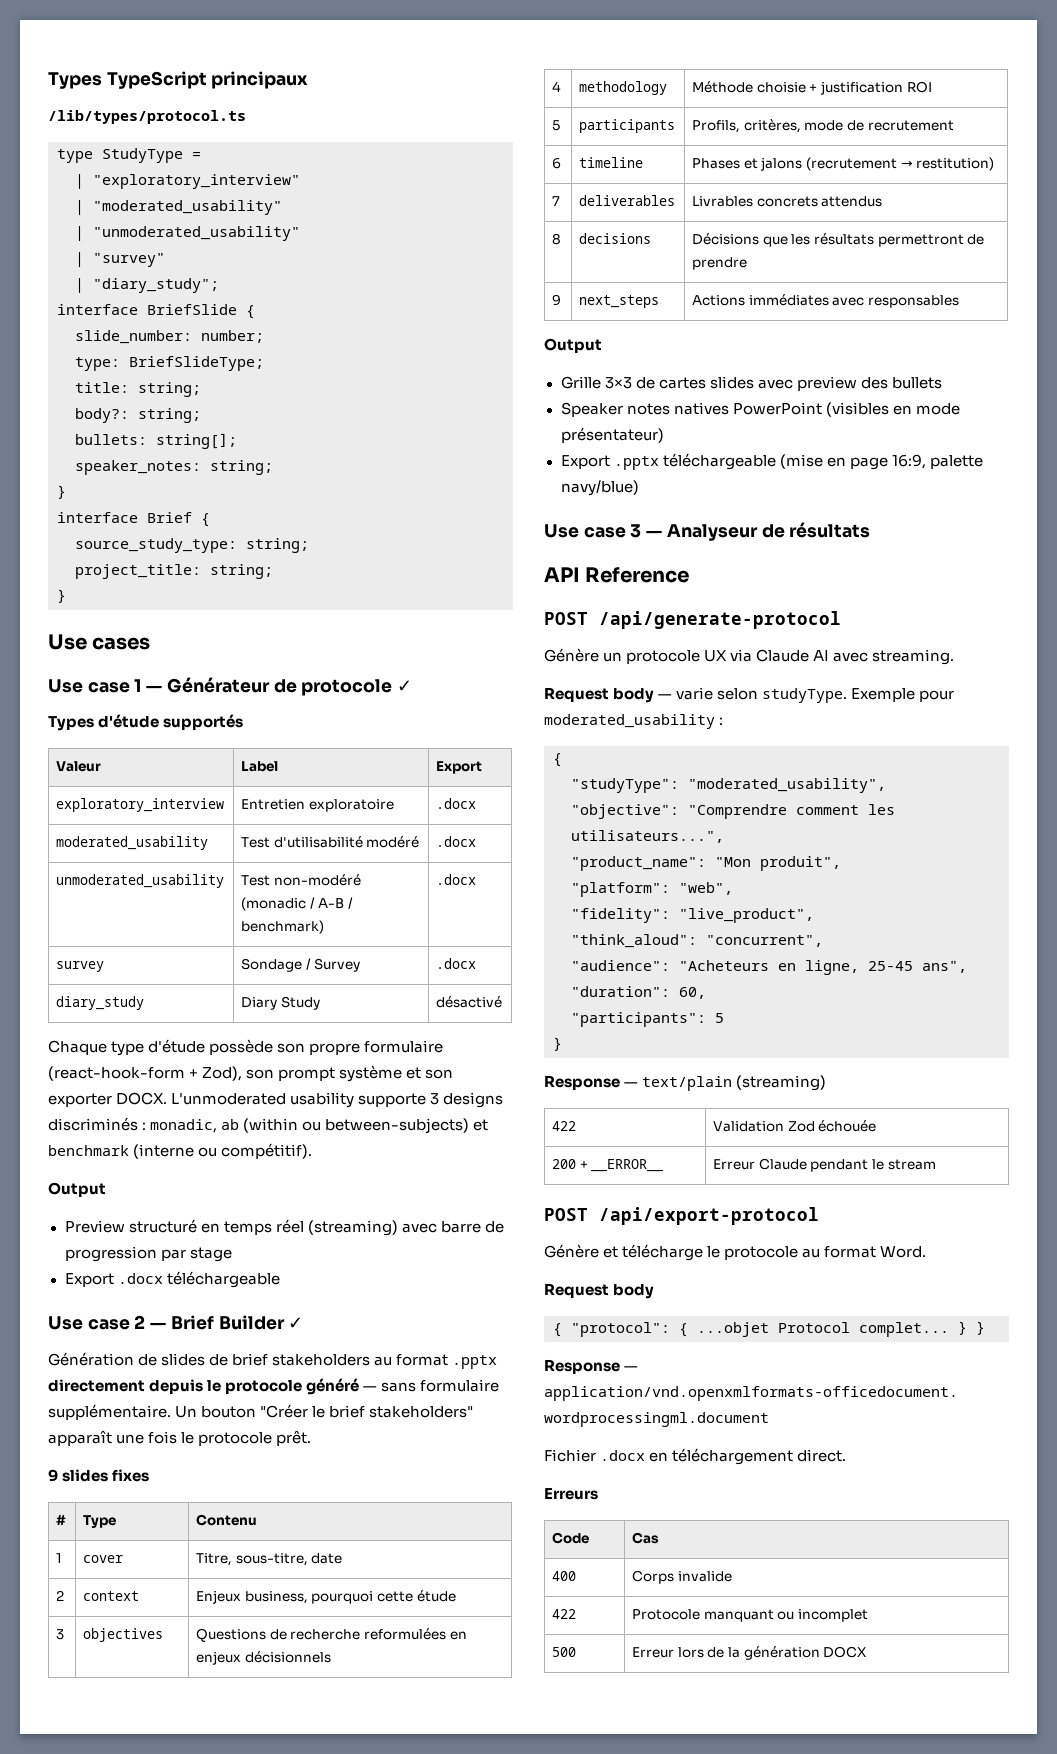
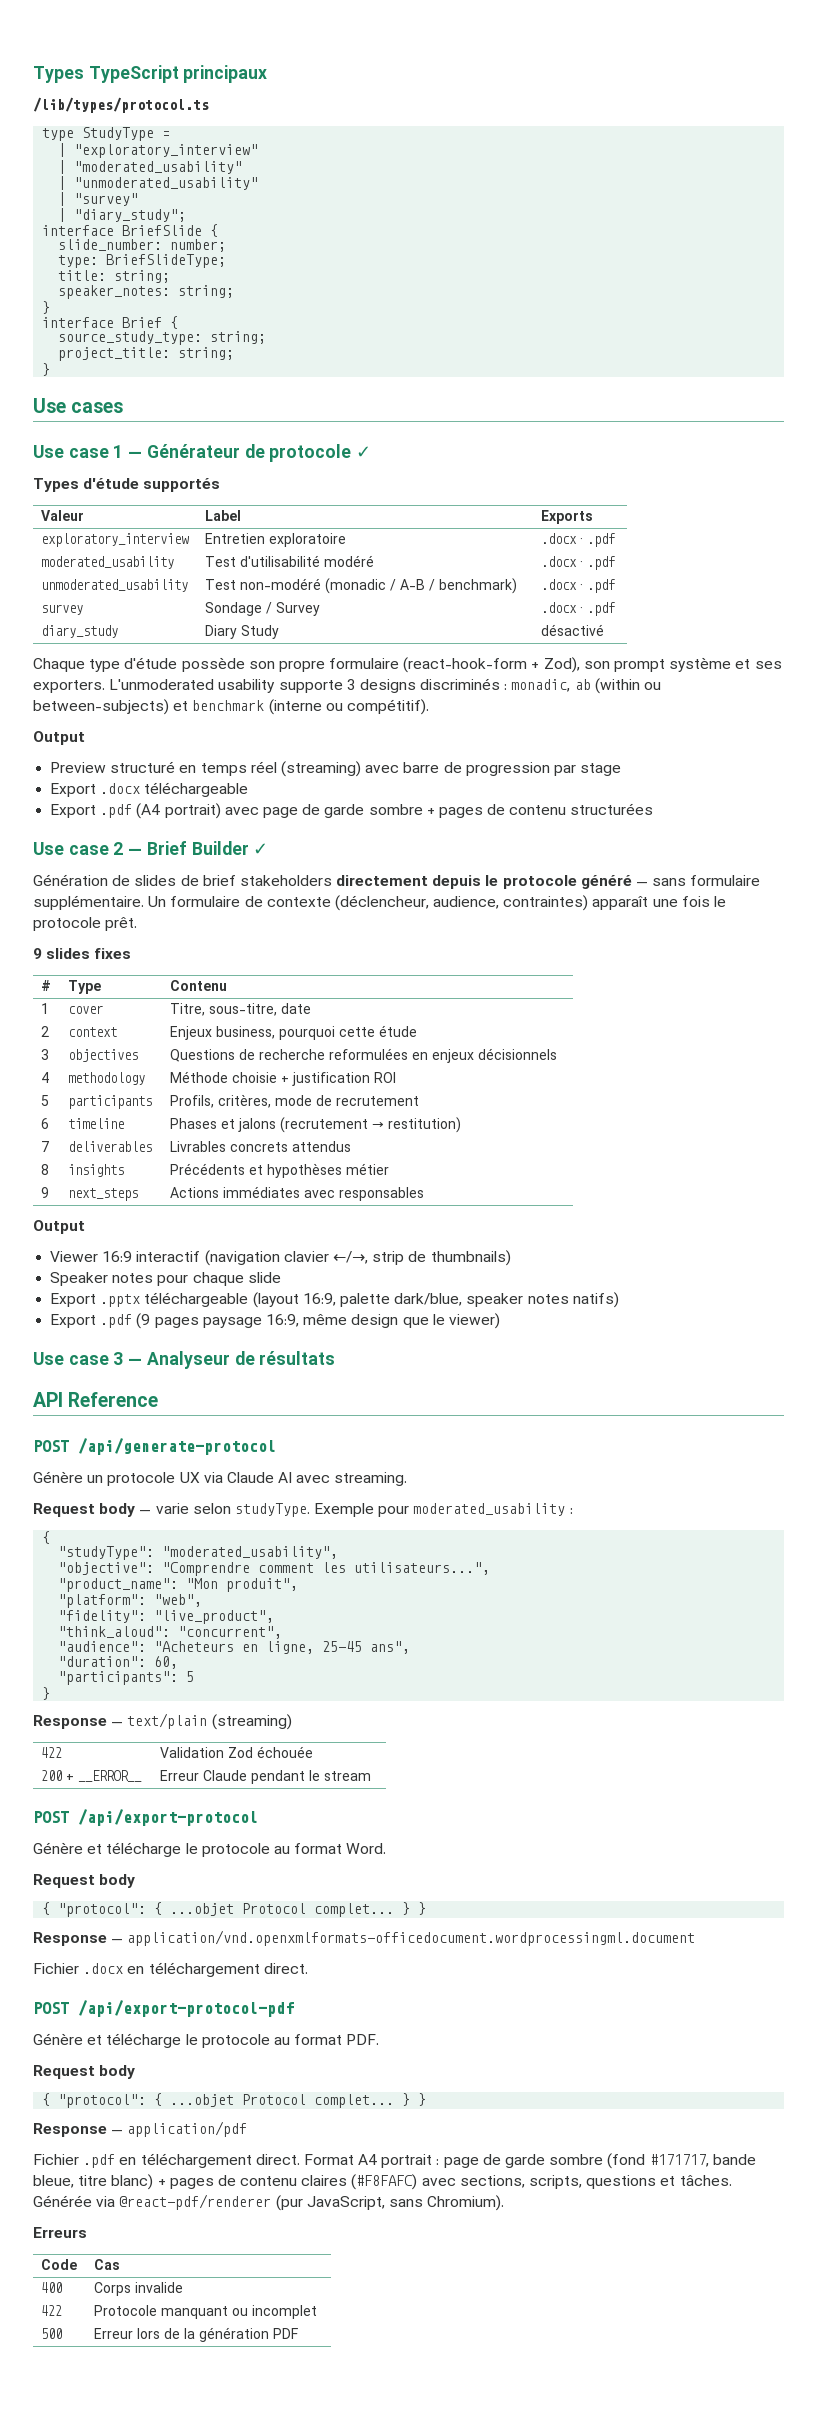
- body?: string;
- bullets: string[];
- Valeur | Label | Export
+ Valeur | Label | Exports
- exploratory_interview | Entretien exploratoire | .docx
+ exploratory_interview | Entretien exploratoire | .docx · .pdf
- moderated_usability | Test d'utilisabilité modéré | .docx
+ moderated_usability | Test d'utilisabilité modéré | .docx · .pdf
- unmoderated_usability | Test non-modéré (monadic / A-B / benchmark) | .docx
+ unmoderated_usability | Test non-modéré (monadic / A-B / benchmark) | .docx · .pdf
- survey | Sondage / Survey | .docx
+ survey | Sondage / Survey | .docx · .pdf
- Chaque type d'étude possède son propre formulaire (react-hook-form + Zod), son prompt système et son exporter DOCX.
+ Chaque type d'étude possède son propre formulaire (react-hook-form + Zod), son prompt système et ses exporters.
+ Export .pdf (A4 portrait) avec page de garde sombre + pages de contenu structurées
- Génération de slides de brief stakeholders au format .pptx directement depuis le protocole généré — sans formulaire supplémentaire.
+ Génération de slides de brief stakeholders directement depuis le protocole généré — sans formulaire supplémentaire.
- Un bouton "Créer le brief stakeholders" apparaît une fois le protocole prêt.
+ Un formulaire de contexte (déclencheur, audience, contraintes) apparaît une fois le protocole prêt.
- 8 | decisions | Décisions que les résultats permettront de prendre
+ 8 | insights | Précédents et hypothèses métier
- Grille 3×3 de cartes slides avec preview des bullets
- Speaker notes natives PowerPoint (visibles en mode présentateur)
- Export .pptx téléchargeable (mise en page 16:9, palette navy/blue)
+ Viewer 16:9 interactif (navigation clavier ←/→, strip de thumbnails)
+ Speaker notes pour chaque slide
+ Export .pptx téléchargeable (layout 16:9, palette dark/blue, speaker notes natifs)
+ Export .pdf (9 pages paysage 16:9, même design que le viewer)
+ POST /api/export-protocol-pdf
+ Génère et télécharge le protocole au format PDF.
+ Request body
+ { "protocol": { ...objet Protocol complet... } }
+ Response — application/pdf
+ Fichier .pdf en téléchargement direct. Format A4 portrait : page de garde sombre (fond #171717, bande bleue, titre blanc) + pages de contenu claires (#F8FAFC) avec sections, scripts, questions et tâches. Générée via @react-pdf/renderer (pur JavaScript, sans Chromium).
- 500 | Erreur lors de la génération DOCX
+ 500 | Erreur lors de la génération PDF

